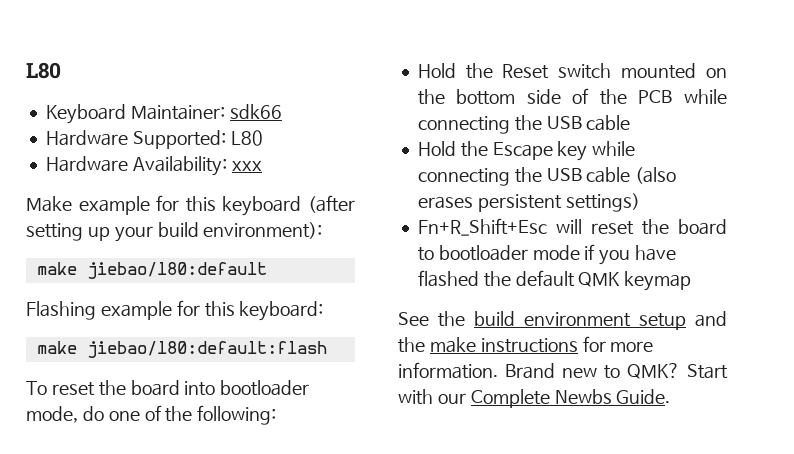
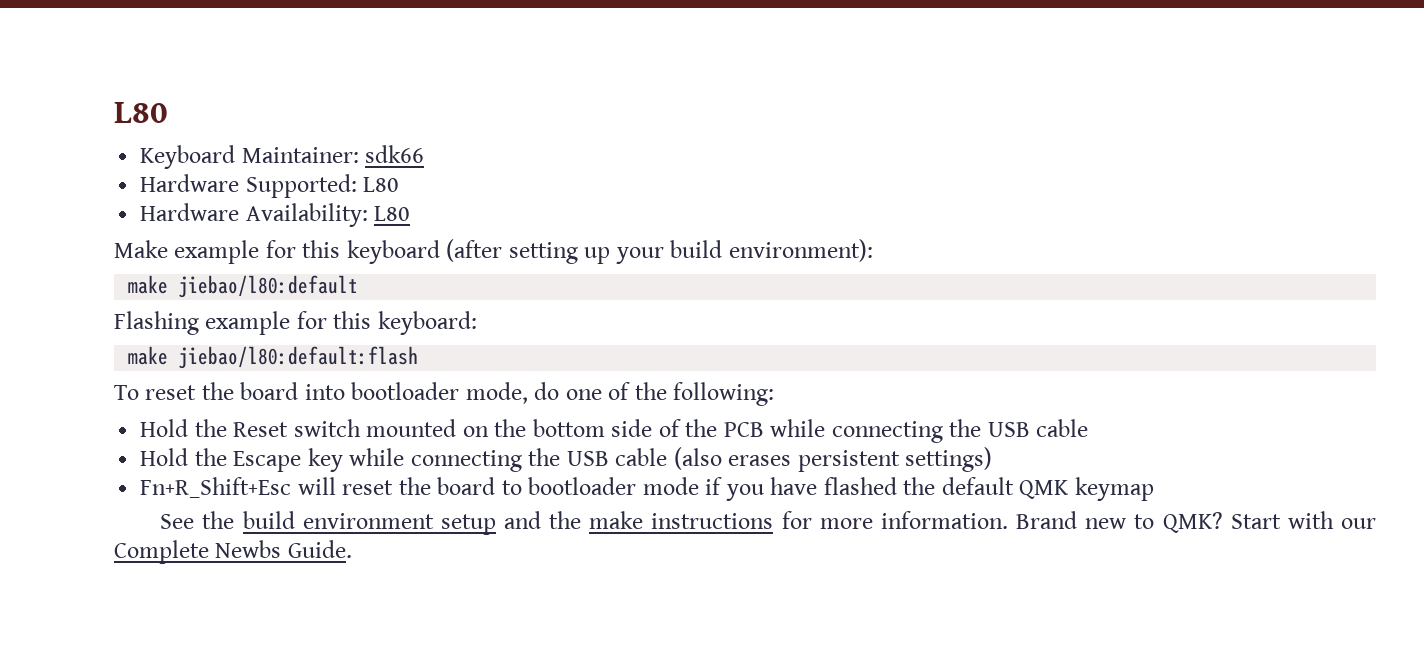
- Hardware Availability: xxx
+ Hardware Availability: L80

